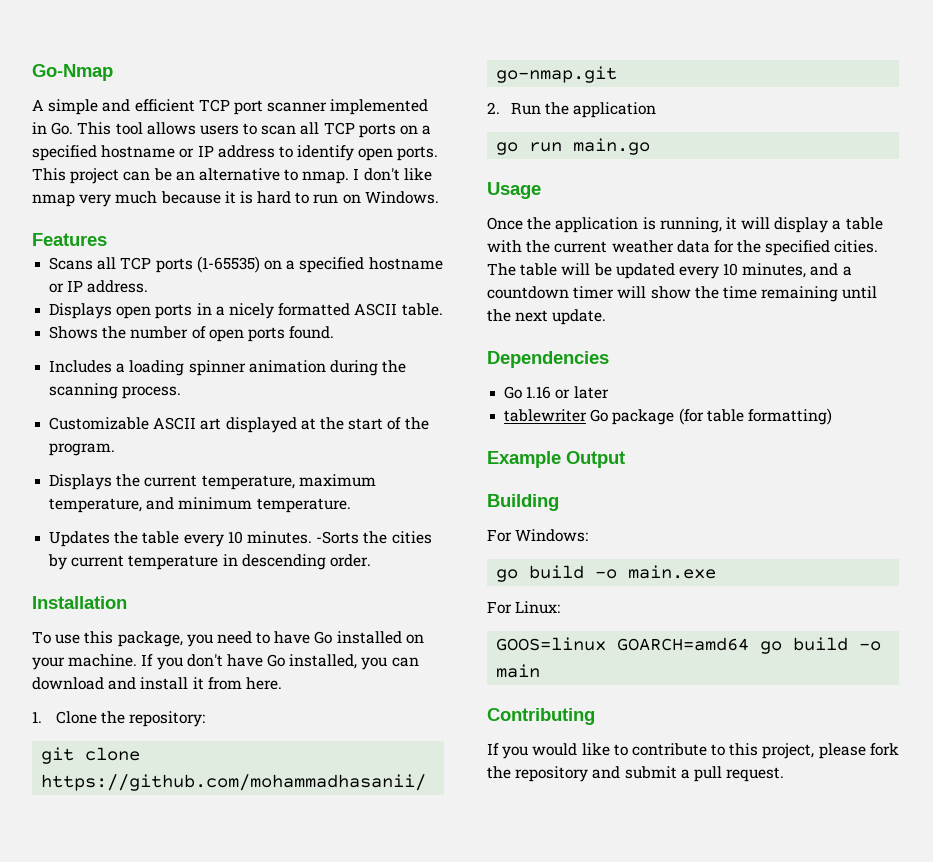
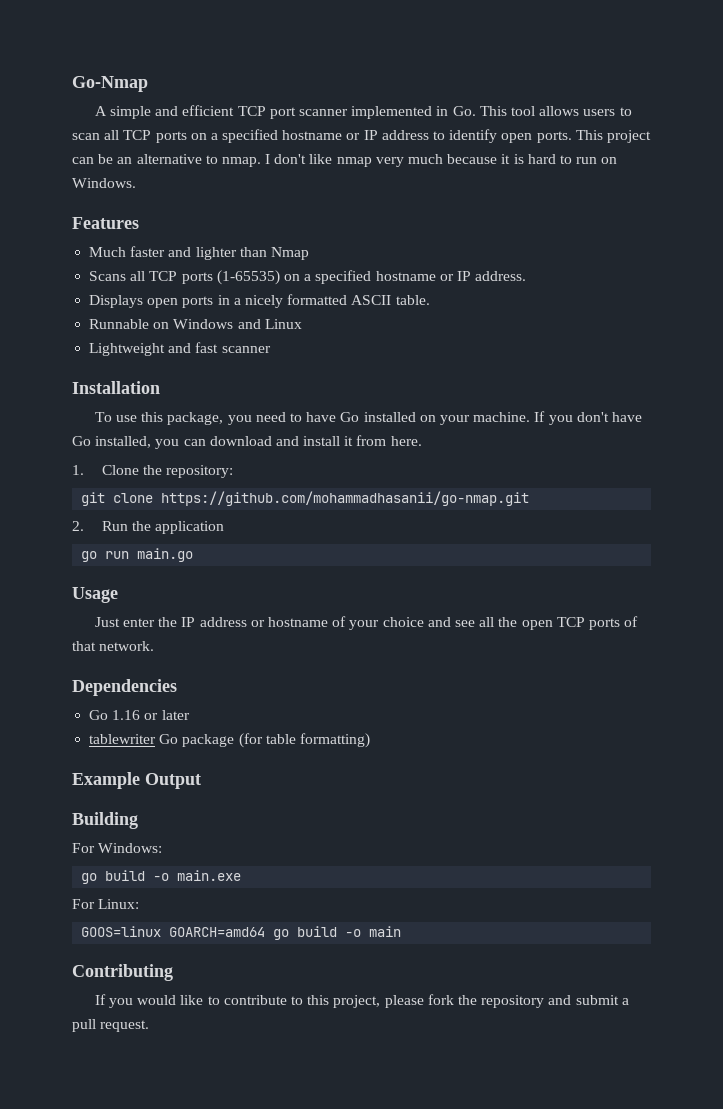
+ Much faster and lighter than Nmap
- Shows the number of open ports found.
- Includes a loading spinner animation during the scanning process.
- Customizable ASCII art displayed at the start of the program.
- Displays the current temperature, maximum temperature, and minimum temperature.
- Updates the table every 10 minutes. -Sorts the cities by current temperature in descending order.
+ Runnable on Windows and Linux
+ Lightweight and fast scanner
- Once the application is running, it will display a table with the current weather data for the specified cities. The table will be updated every 10 minutes, and a countdown timer will show the time remaining until the next update.
+ Just enter the IP address or hostname of your choice and see all the open TCP ports of that network.

